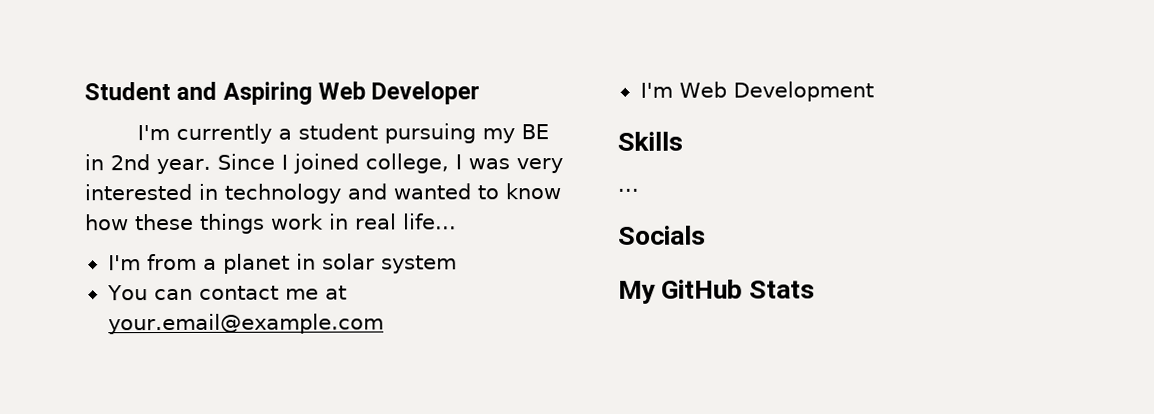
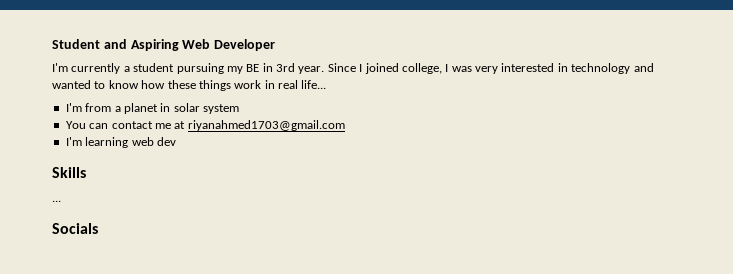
- I'm currently a student pursuing my BE in 2nd year.
+ I'm currently a student pursuing my BE in 3rd year.
- You can contact me at your.email@example.com
- I'm Web Development
+ You can contact me at riyanahmed1703@gmail.com
+ I'm learning web dev
- My GitHub Stats

